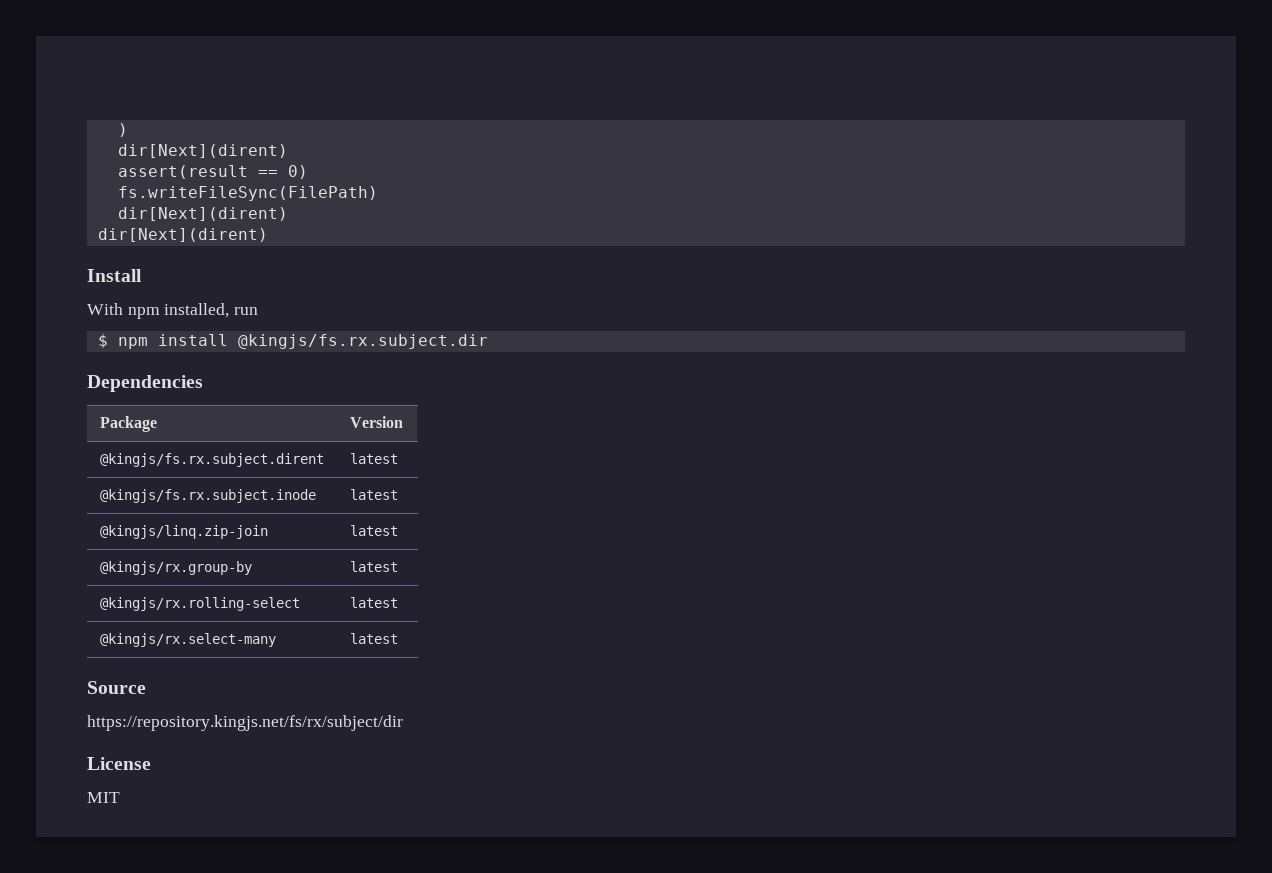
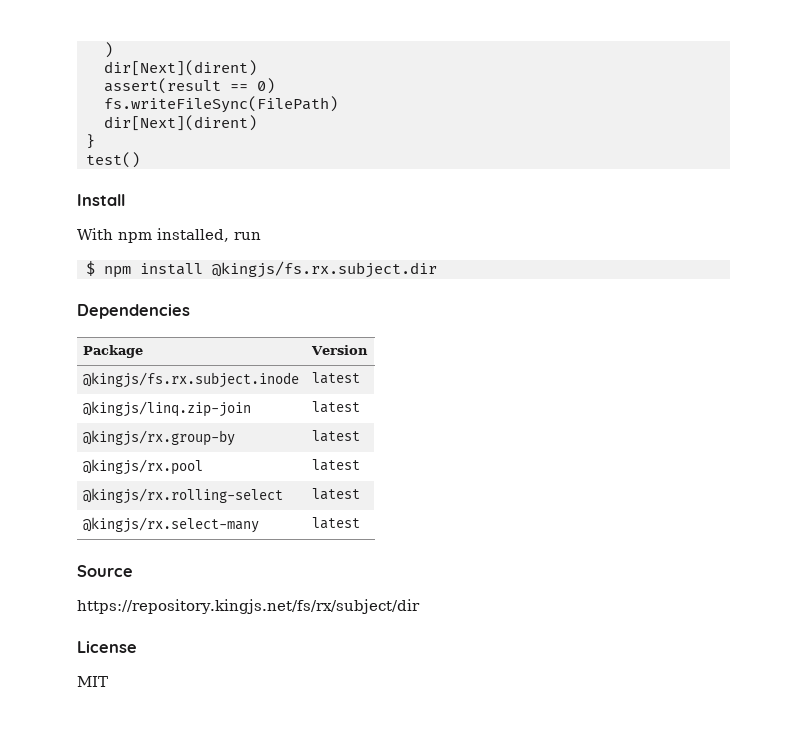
  fs.writeFileSync(FilePath)
  dir[Next](dirent)
- dir[Next](dirent)
+ }
+ test()
- @kingjs/fs.rx.subject.dirent | latest
+ @kingjs/rx.pool | latest

